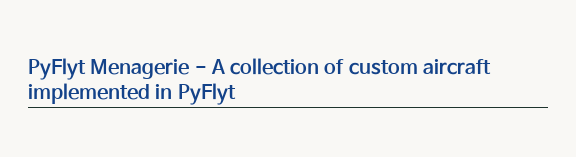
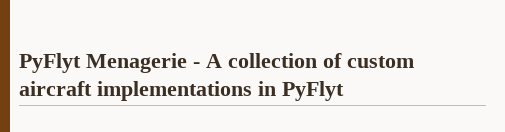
- PyFlyt Menagerie - A collection of custom aircraft implemented in PyFlyt
+ PyFlyt Menagerie - A collection of custom aircraft implementations in PyFlyt

